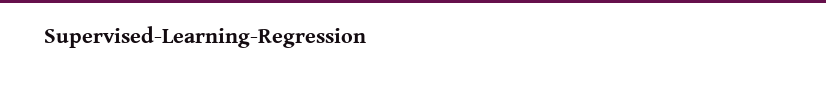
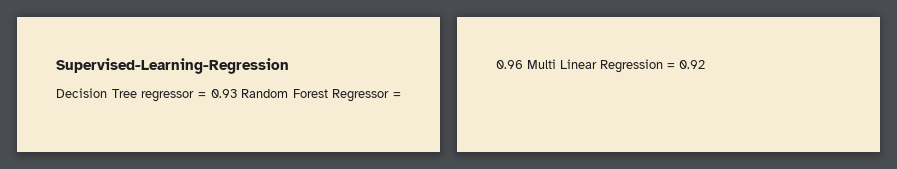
+ Decision Tree regressor = 0.93 Random Forest Regressor = 0.96 Multi Linear Regression = 0.92

